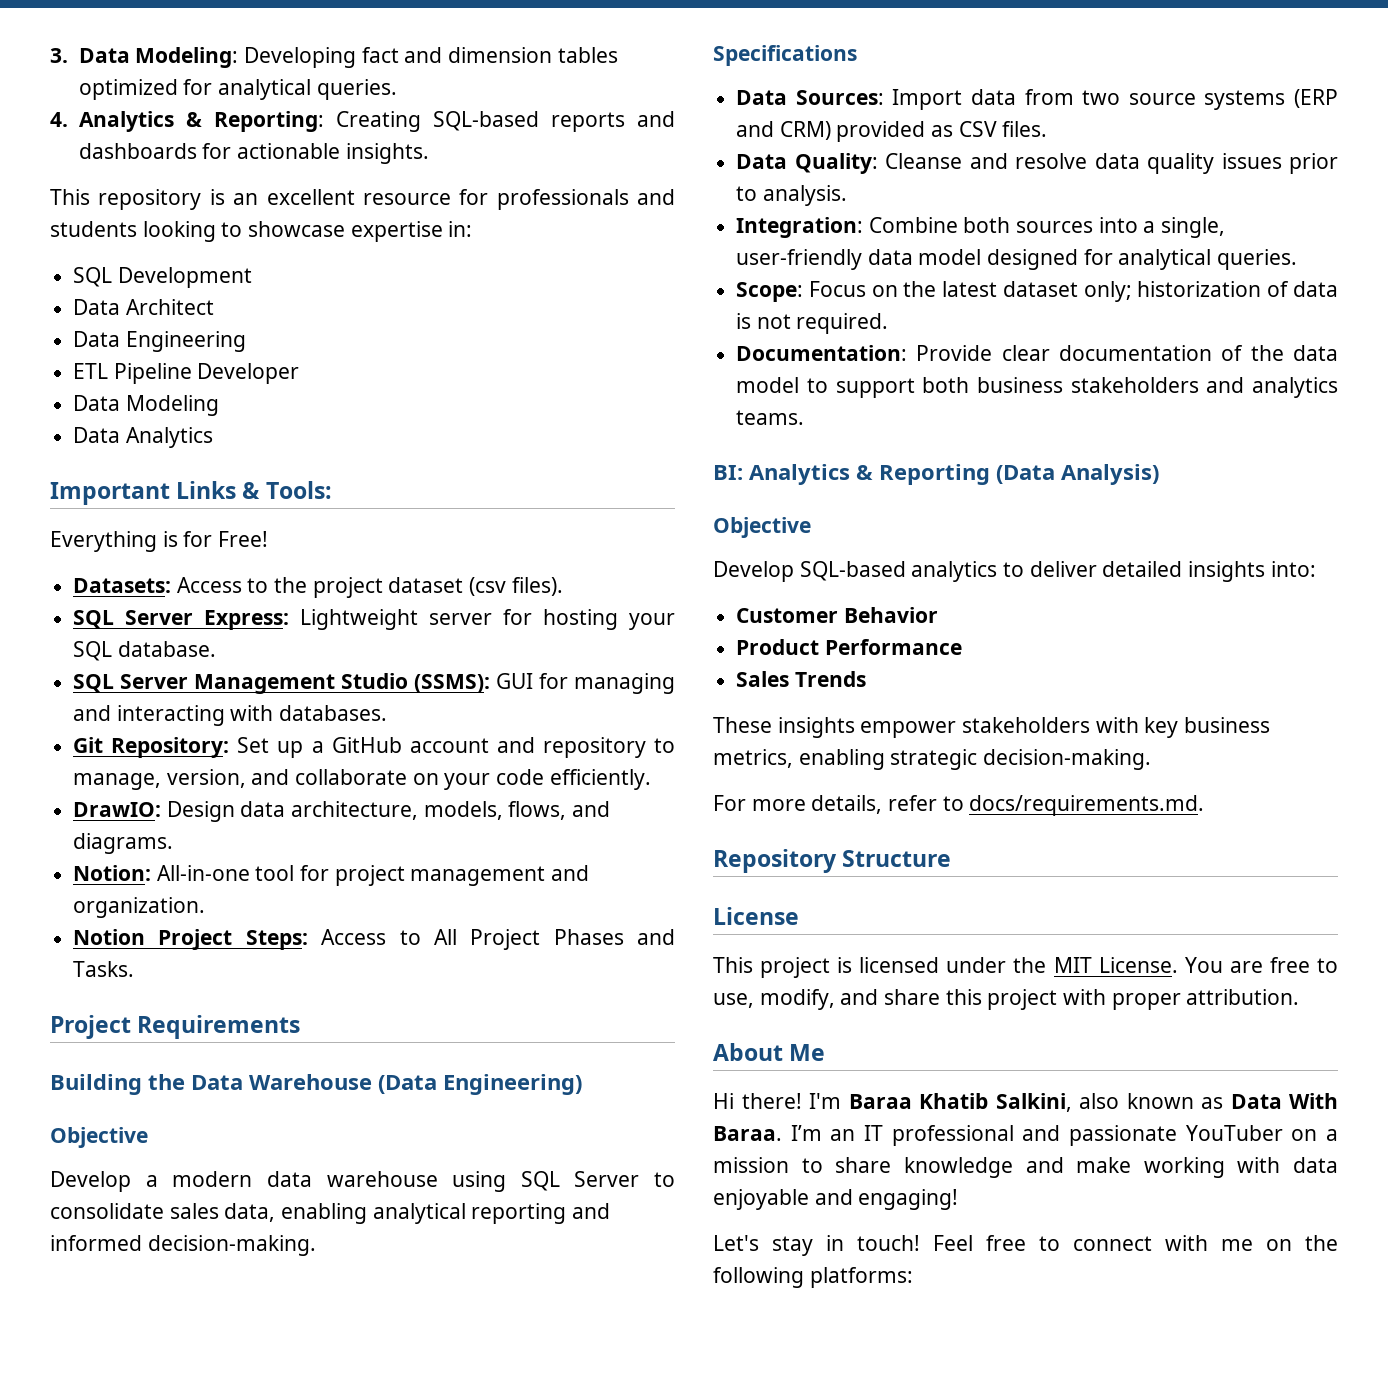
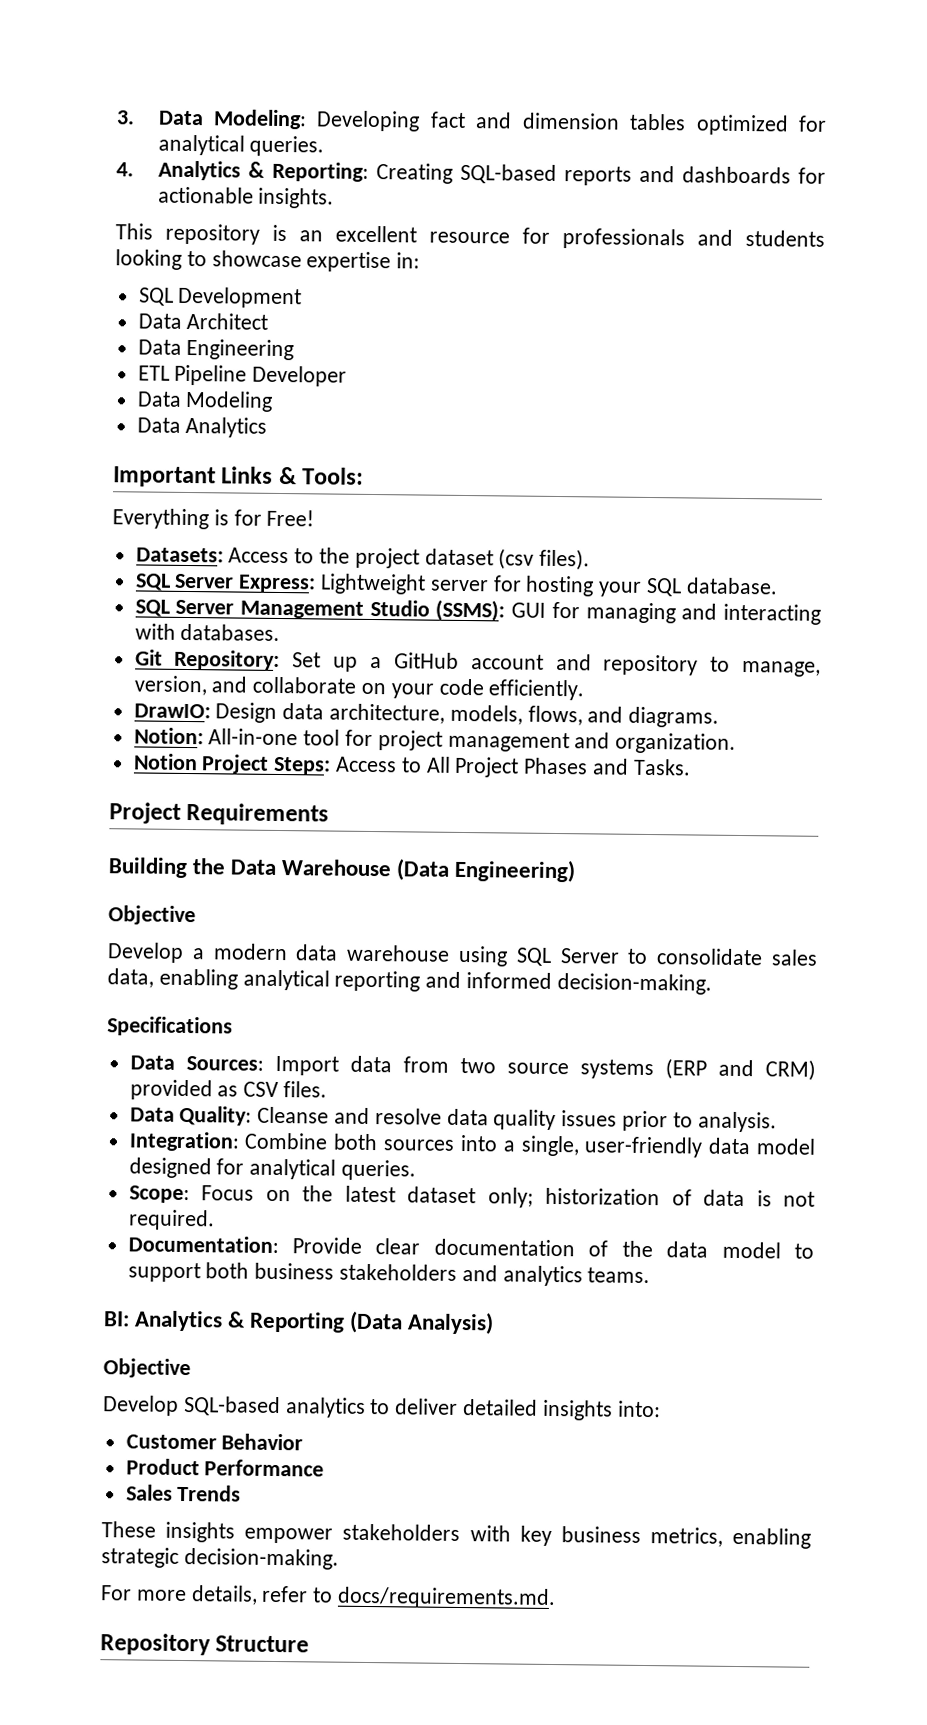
- License
- This project is licensed under the MIT License. You are free to use, modify, and share this project with proper attribution.
- About Me
- Hi there! I'm Baraa Khatib Salkini, also known as Data With Baraa. I’m an IT professional and passionate YouTuber on a mission to share knowledge and make working with data enjoyable and engaging!
- Let's stay in touch! Feel free to connect with me on the following platforms:

